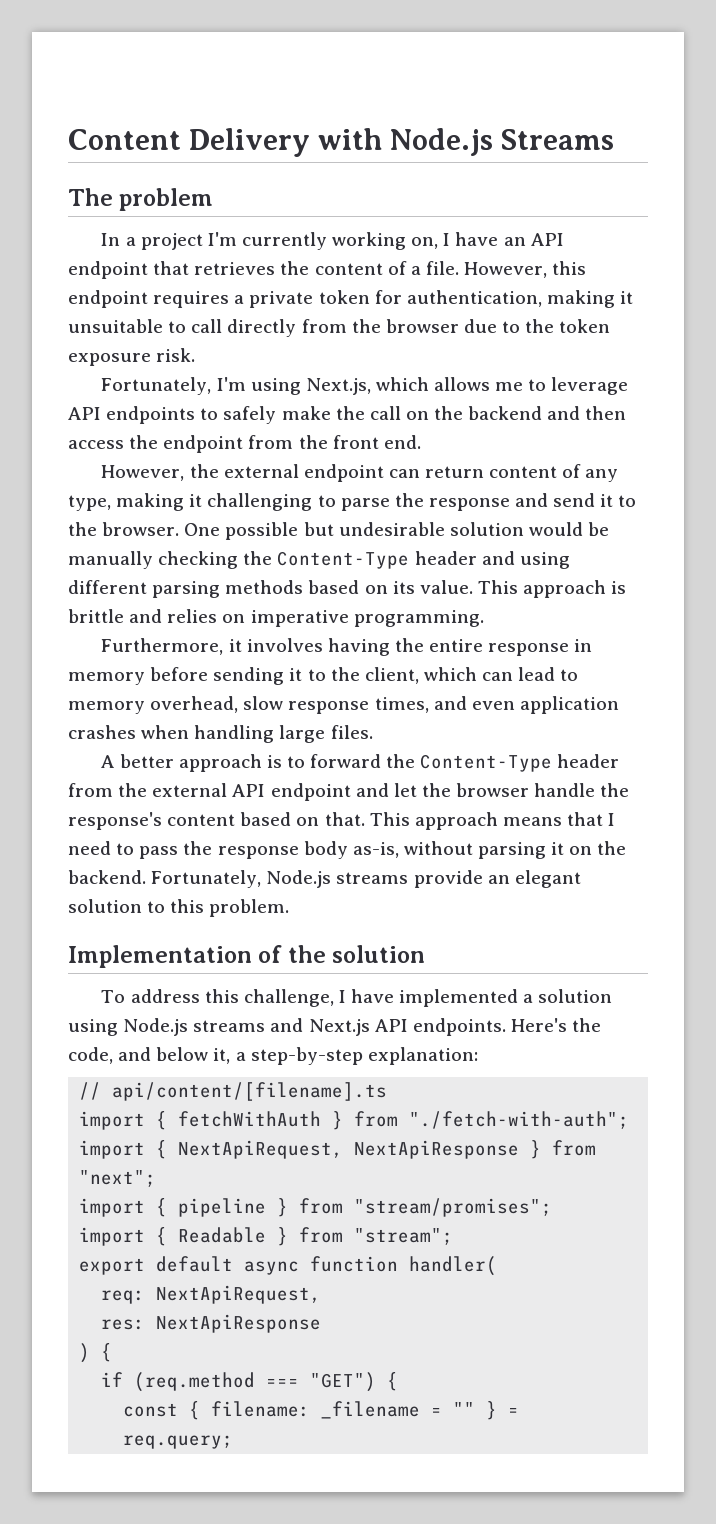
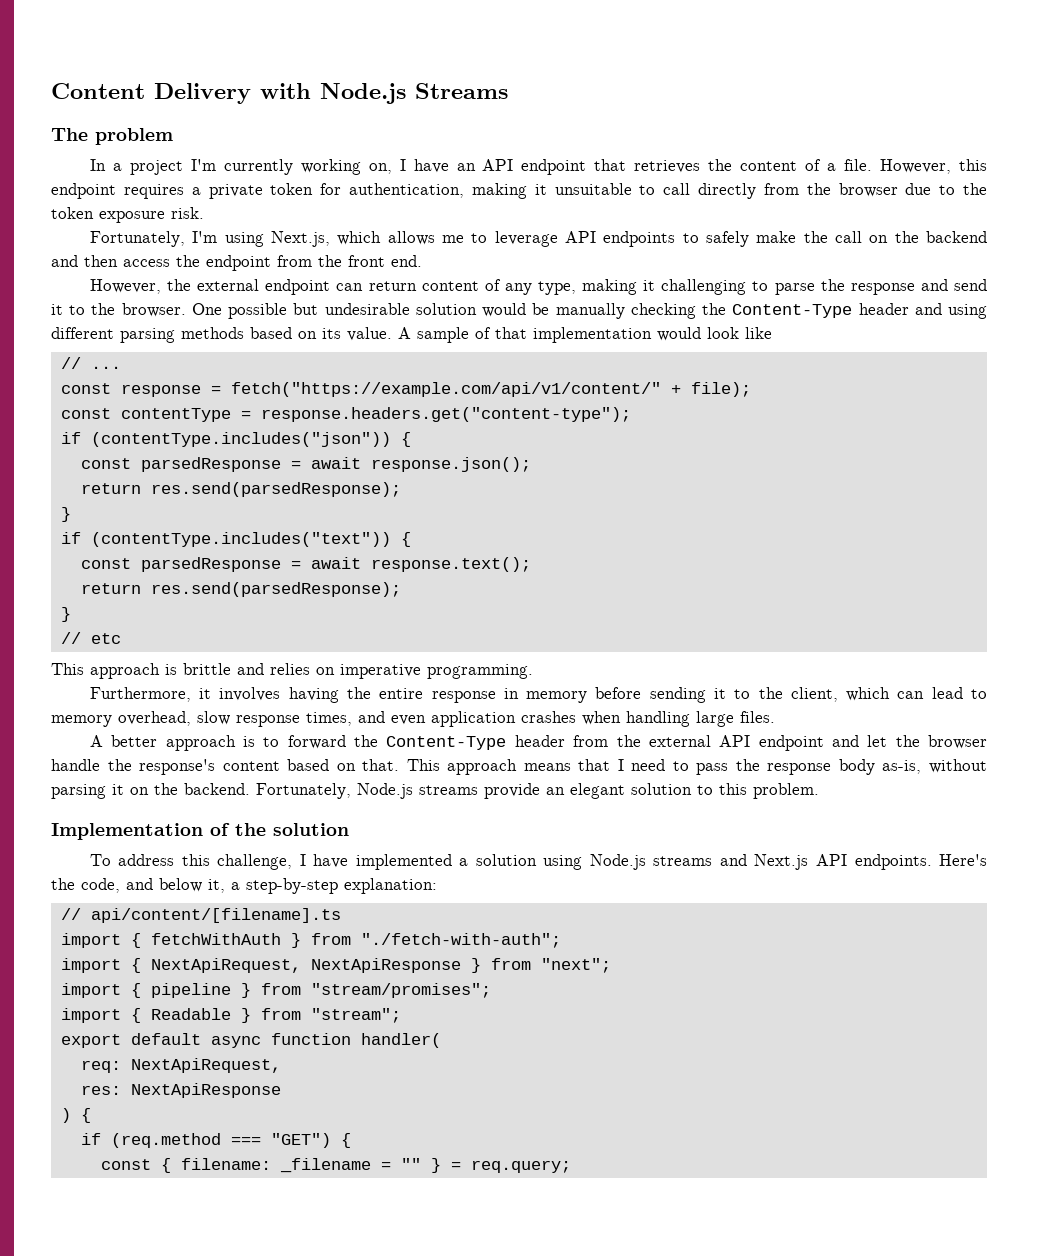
- One possible but undesirable solution would be manually checking the Content-Type header and using different parsing methods based on its value. This approach is brittle and relies on imperative programming.
+ One possible but undesirable solution would be manually checking the Content-Type header and using different parsing methods based on its value. A sample of that implementation would look like
+ // ...
+ const response = fetch("https://example.com/api/v1/content/" + file);
+ const contentType = response.headers.get("content-type");
+ if (contentType.includes("json")) {
+ const parsedResponse = await response.json();
+ return res.send(parsedResponse);
+ }
+ if (contentType.includes("text")) {
+ const parsedResponse = await response.text();
+ return res.send(parsedResponse);
+ }
+ // etc
+ This approach is brittle and relies on imperative programming.

